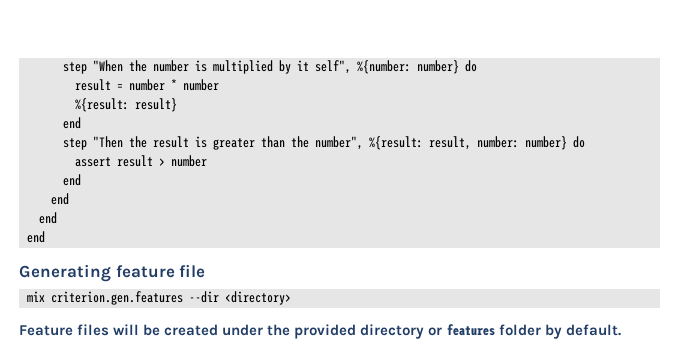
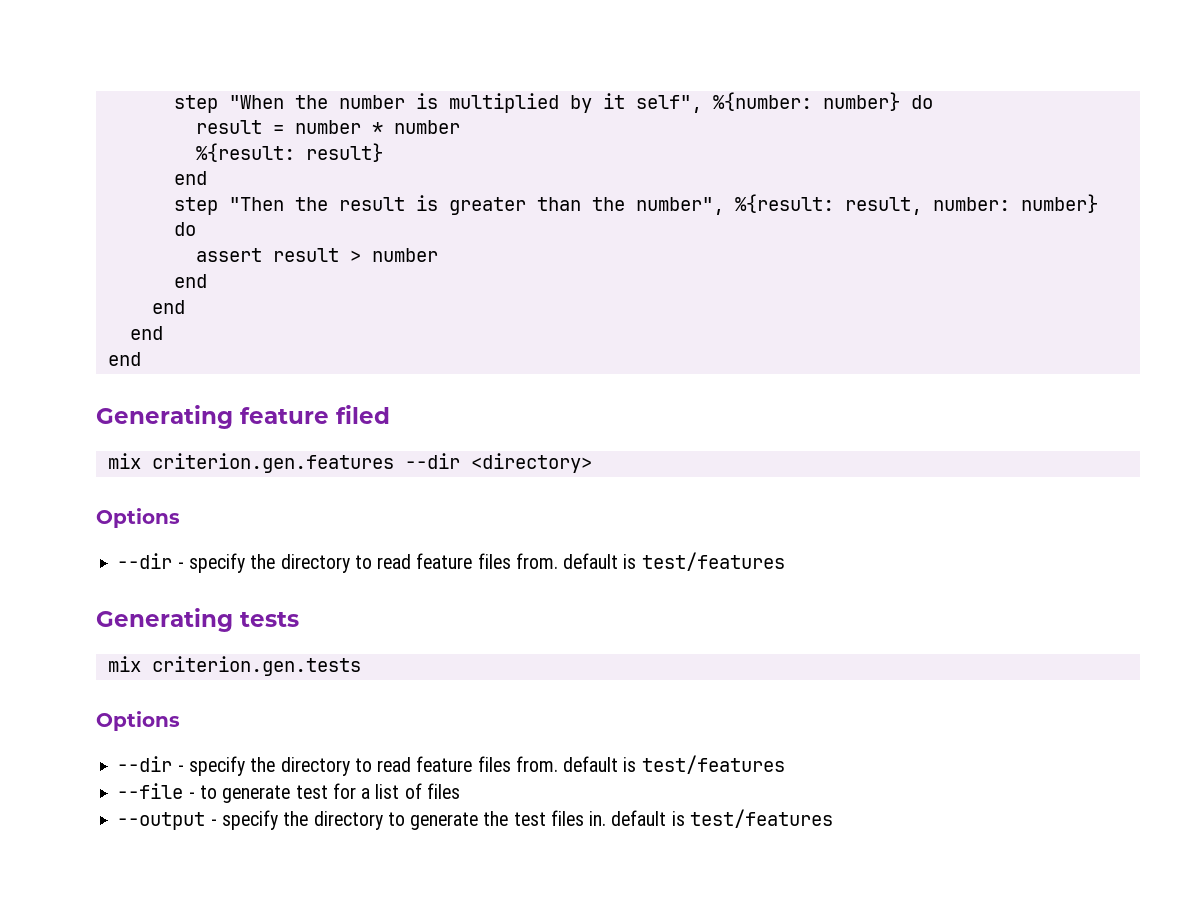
- Generating feature file
+ Generating feature filed
  mix criterion.gen.features --dir <directory>
- Feature files will be created under the provided directory or features folder by default.
+ Options
+ --dir - specify the directory to read feature files from. default is test/features
+ Generating tests
+ mix criterion.gen.tests
+ Options
+ --dir - specify the directory to read feature files from. default is test/features
+ --file - to generate test for a list of files
+ --output - specify the directory to generate the test files in. default is test/features

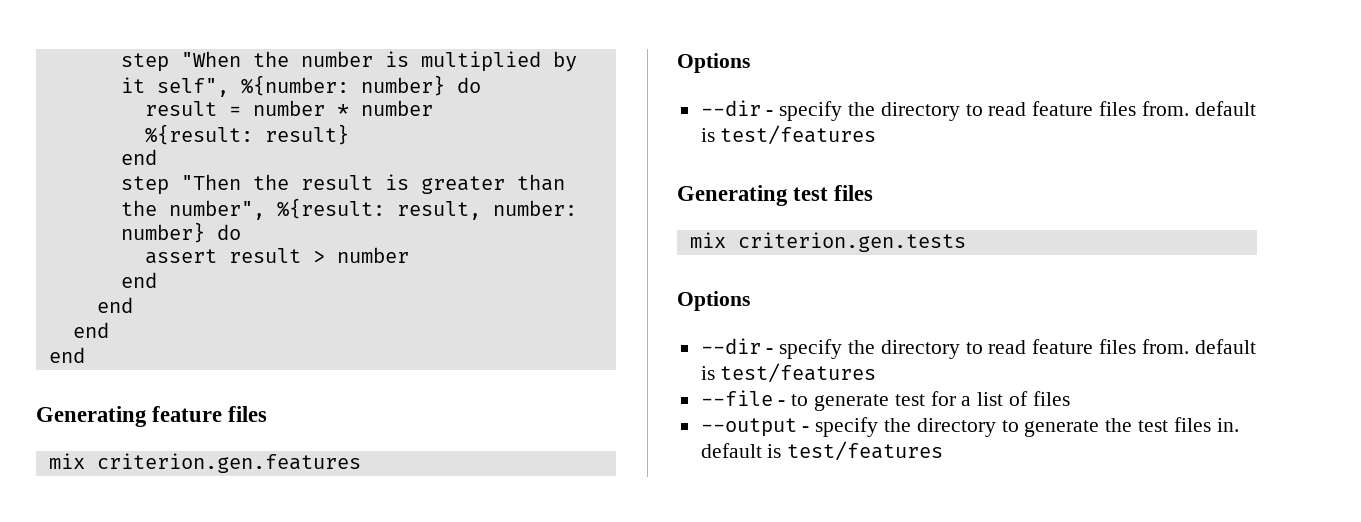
- Generating feature filed
+ Generating feature files
- mix criterion.gen.features --dir <directory>
+ mix criterion.gen.features
- Generating tests
+ Generating test files

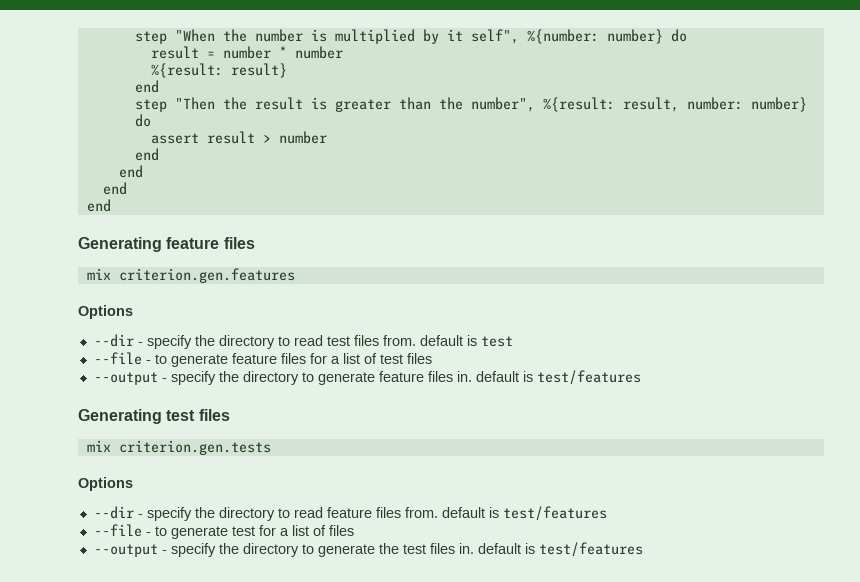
  mix criterion.gen.features
  Options
- --dir - specify the directory to read feature files from. default is test/features
+ --dir - specify the directory to read test files from. default is test
+ --file - to generate feature files for a list of test files
+ --output - specify the directory to generate feature files in. default is test/features

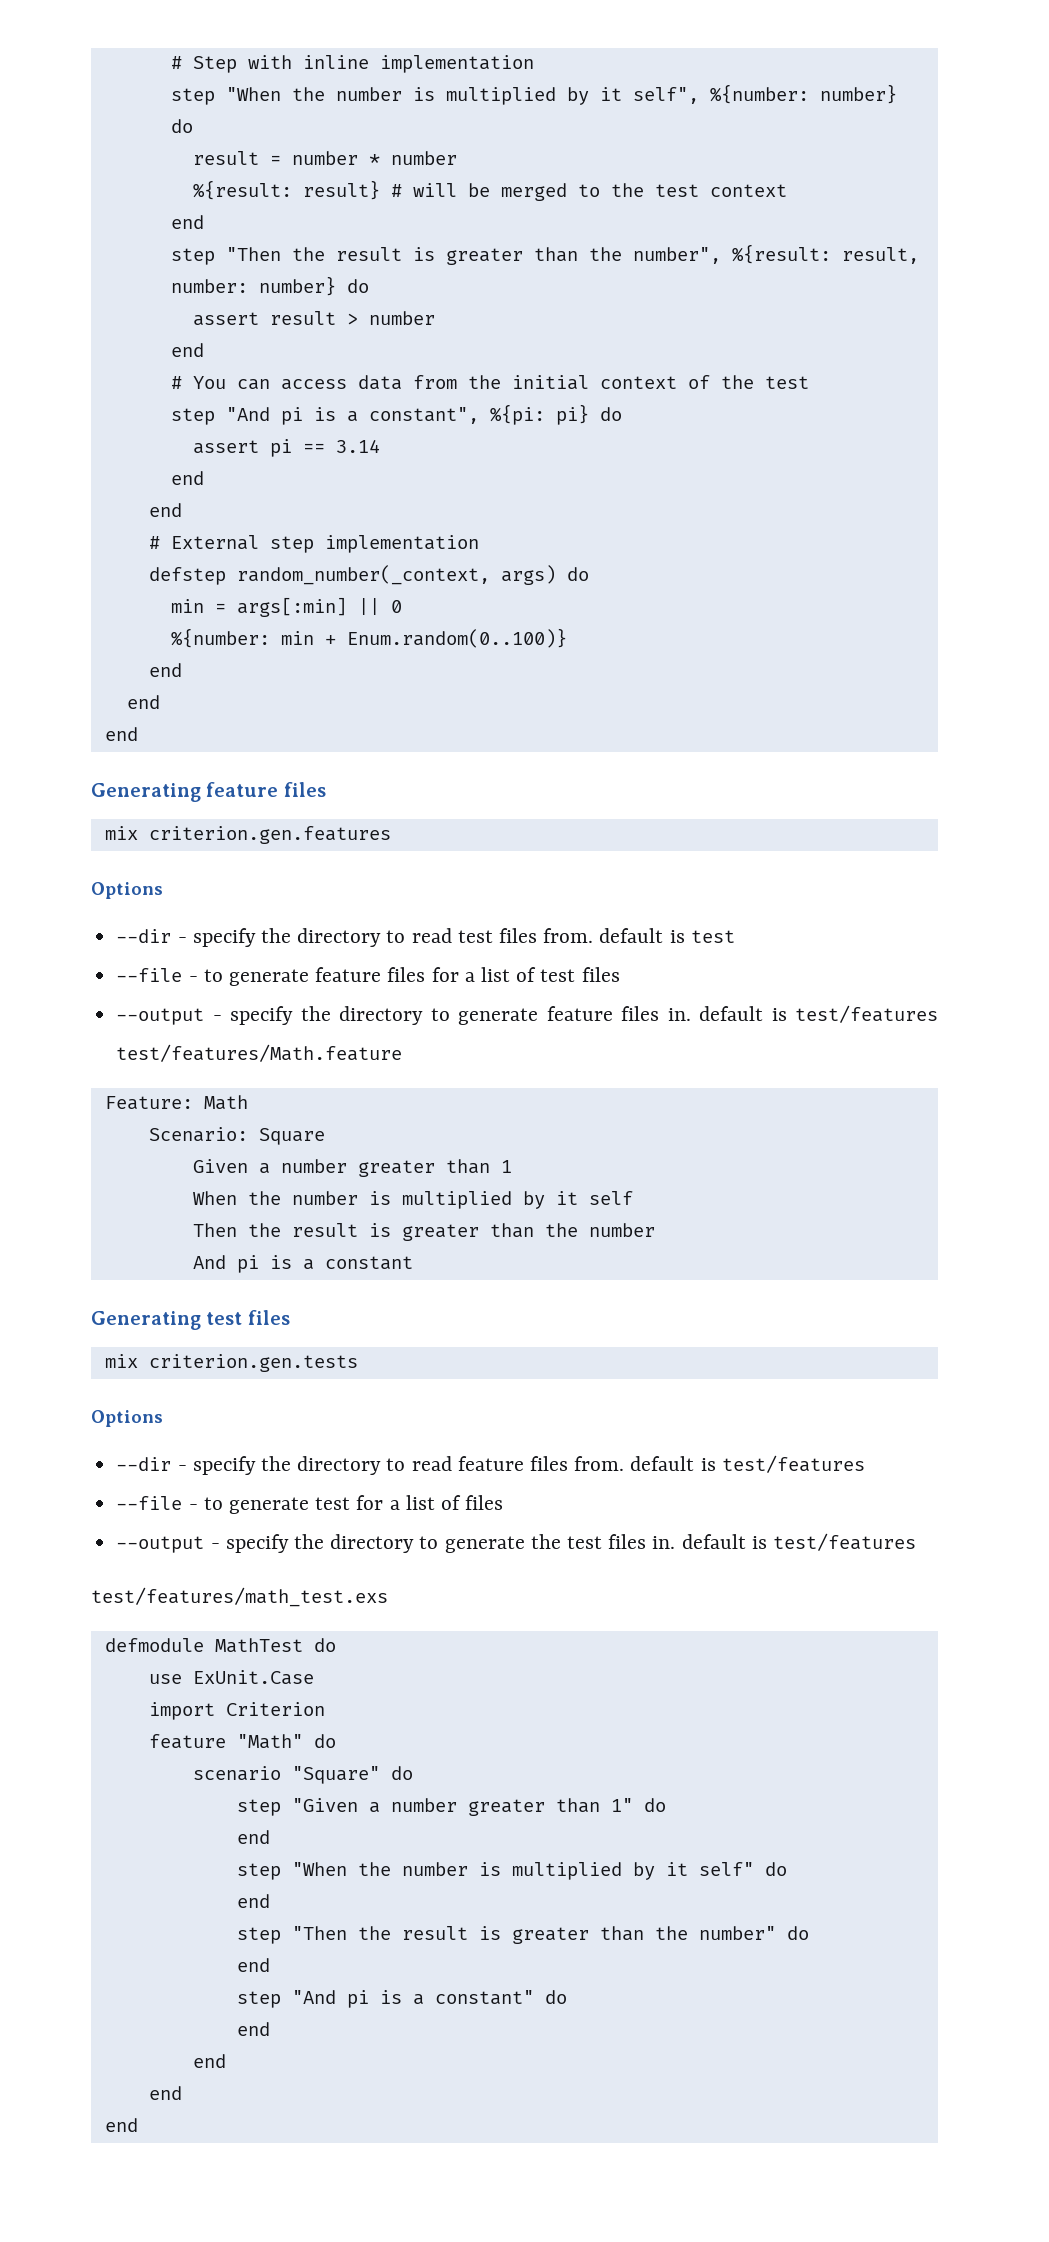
+ # Step with inline implementation
- %{result: result}
+ %{result: result} # will be merged to the test context
+ # You can access data from the initial context of the test
+ step "And pi is a constant", %{pi: pi} do
+ assert pi == 3.14
+ end
+ end
+ # External step implementation
+ defstep random_number(_context, args) do
+ min = args[:min] || 0
+ %{number: min + Enum.random(0..100)}
- --output - specify the directory to generate feature files in. default is test/features
+ --output - specify the directory to generate feature files in. default is test/features test/features/Math.feature
+ Feature: Math
+ Scenario: Square
+ Given a number greater than 1
+ When the number is multiplied by it self
+ Then the result is greater than the number
+ And pi is a constant
+ test/features/math_test.exs
+ defmodule MathTest do
+ use ExUnit.Case
+ import Criterion
+ feature "Math" do
+ scenario "Square" do
+ step "Given a number greater than 1" do
+ end
+ step "When the number is multiplied by it self" do
+ end
+ step "Then the result is greater than the number" do
+ end
+ step "And pi is a constant" do
+ end
+ end
+ end
+ end

